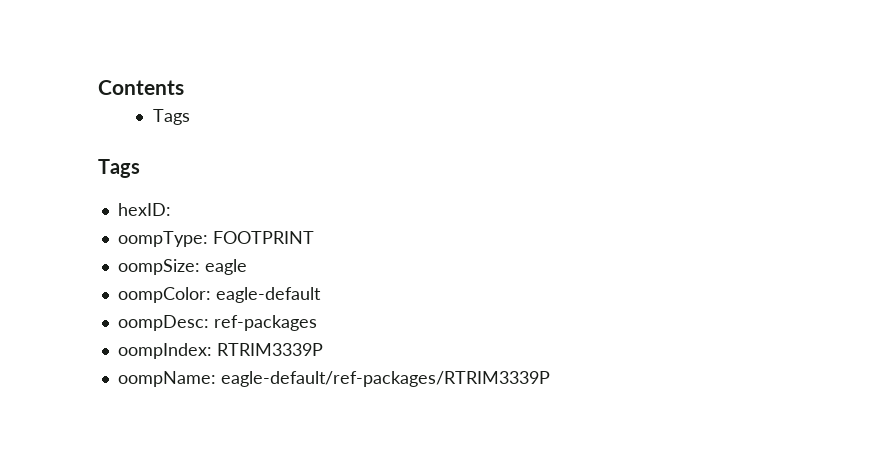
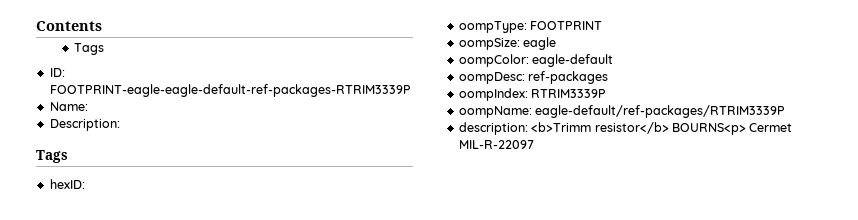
+ ID: FOOTPRINT-eagle-eagle-default-ref-packages-RTRIM3339P
+ Name:
+ Description:
+ description: <b>Trimm resistor</b> BOURNS<p> Cermet MIL-R-22097

